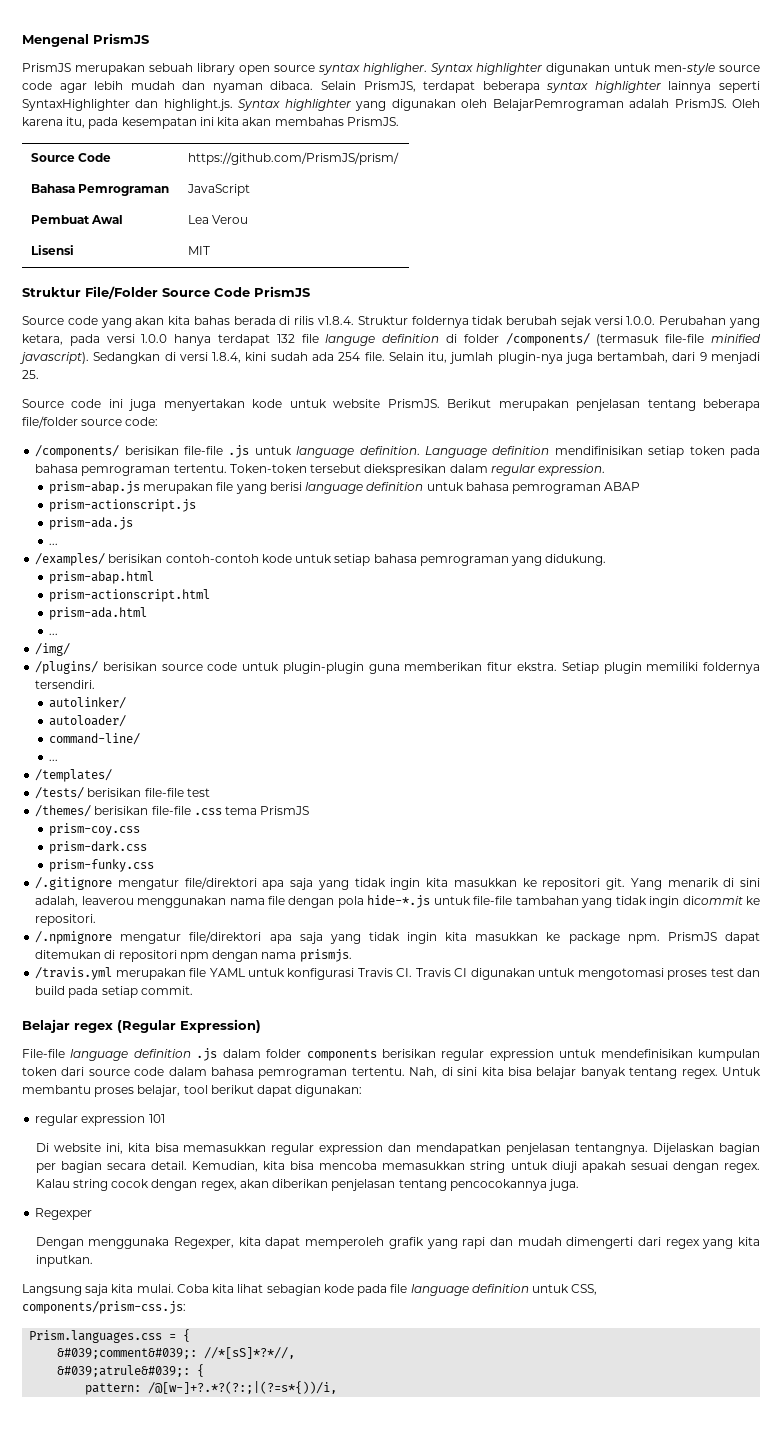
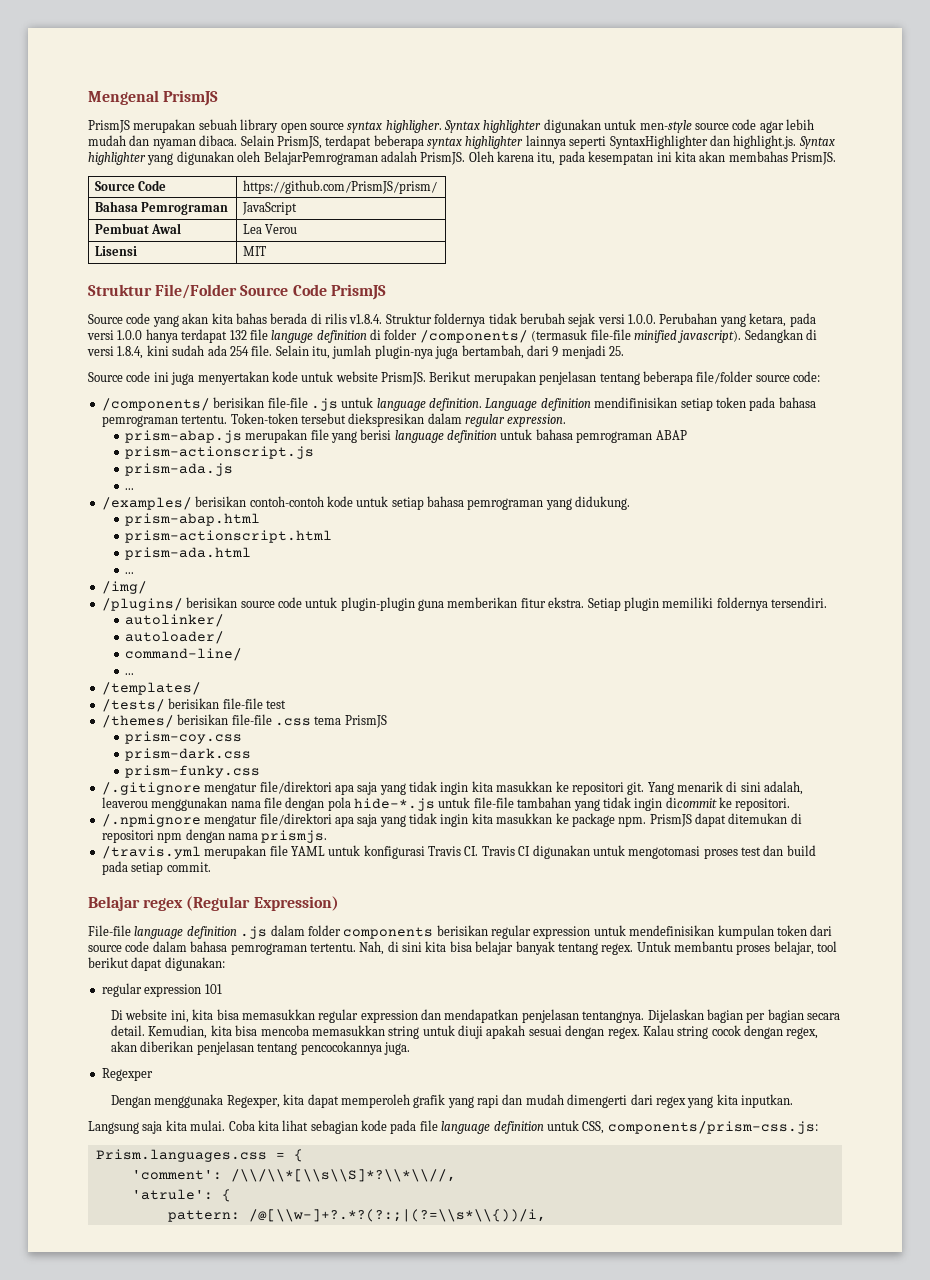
- &#039;comment&#039;: //*[sS]*?*//,
- &#039;atrule&#039;: {
+ 'comment': /\\/\\*[\\s\\S]*?\\*\\//,
+ 'atrule': {
- pattern: /@[w-]+?.*?(?:;|(?=s*{))/i,
+ pattern: /@[\\w-]+?.*?(?:;|(?=\\s*\\{))/i,

